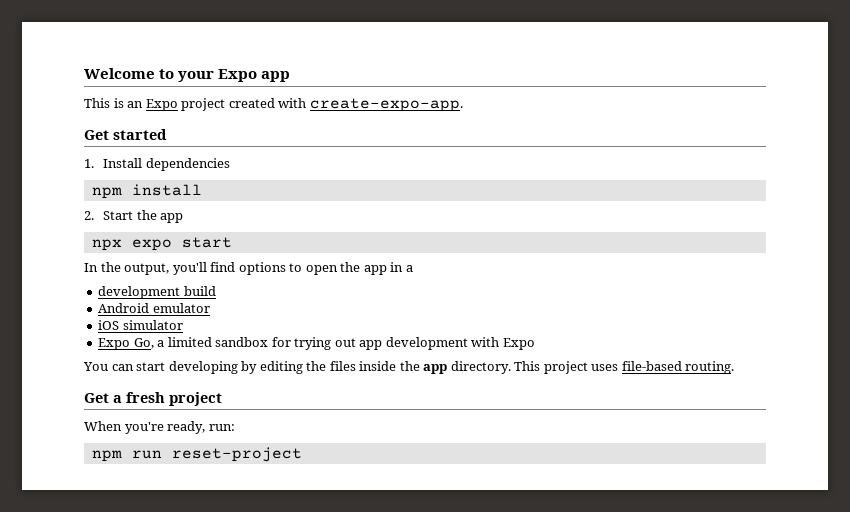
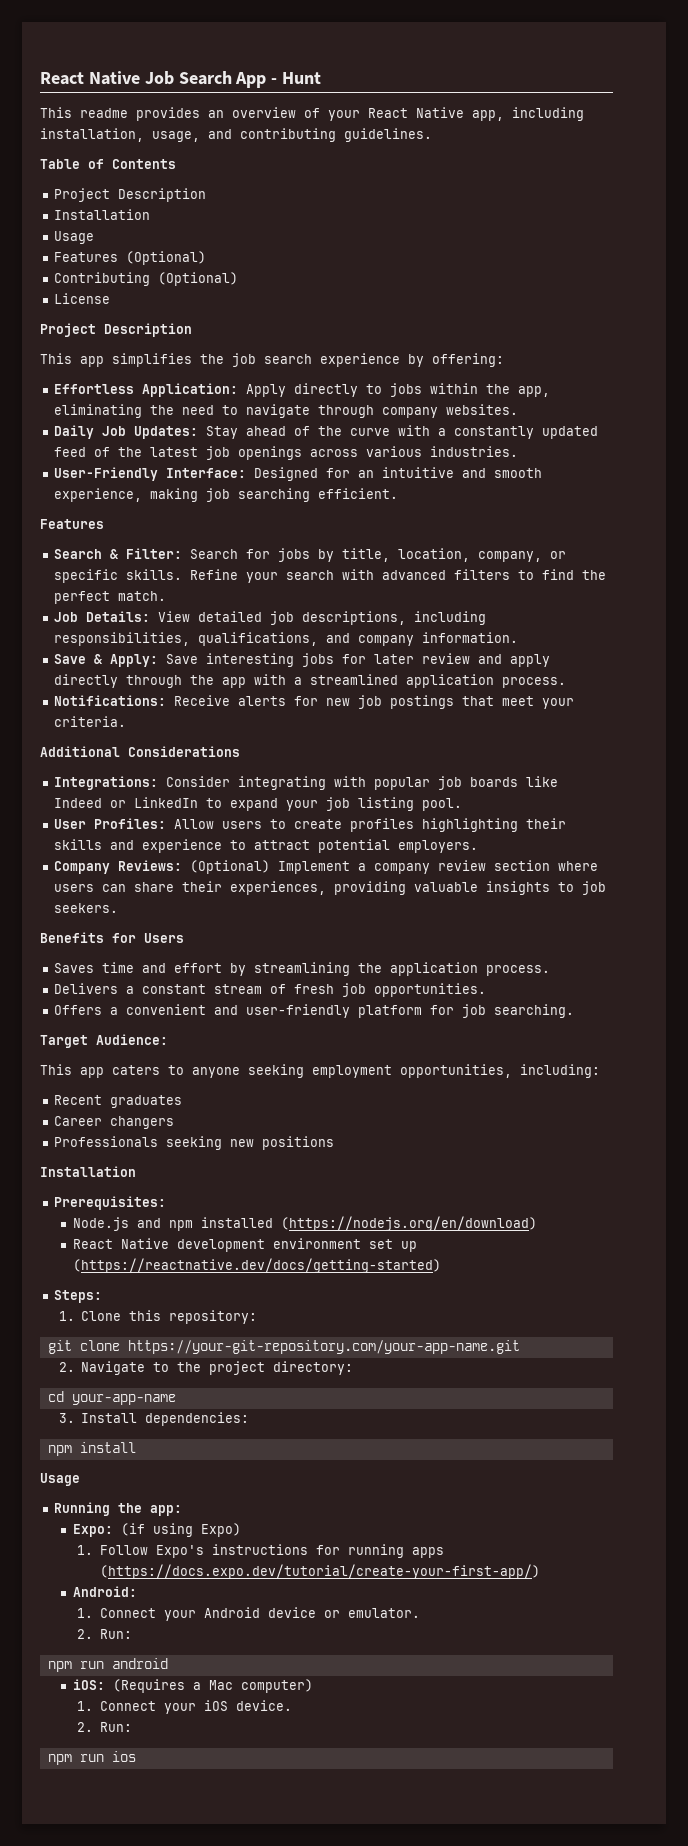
- Welcome to your Expo app
- This is an Expo project created with create-expo-app.
- Get started
- 1. Install dependencies
+ React Native Job Search App - Hunt
+ This readme provides an overview of your React Native app, including installation, usage, and contributing guidelines.
+ Table of Contents
+ Project Description
+ Installation
+ Usage
+ Features (Optional)
+ Contributing (Optional)
+ License
+ Project Description
+ This app simplifies the job search experience by offering:
+ Effortless Application: Apply directly to jobs within the app, eliminating the need to navigate through company websites.
+ Daily Job Updates: Stay ahead of the curve with a constantly updated feed of the latest job openings across various industries.
+ User-Friendly Interface: Designed for an intuitive and smooth experience, making job searching efficient.
+ Features
+ Search & Filter: Search for jobs by title, location, company, or specific skills. Refine your search with advanced filters to find the perfect match.
+ Job Details: View detailed job descriptions, including responsibilities, qualifications, and company information.
+ Save & Apply: Save interesting jobs for later review and apply directly through the app with a streamlined application process.
+ Notifications: Receive alerts for new job postings that meet your criteria.
+ Additional Considerations
+ Integrations: Consider integrating with popular job boards like Indeed or LinkedIn to expand your job listing pool.
+ User Profiles: Allow users to create profiles highlighting their skills and experience to attract potential employers.
+ Company Reviews: (Optional) Implement a company review section where users can share their experiences, providing valuable insights to job seekers.
+ Benefits for Users
+ Saves time and effort by streamlining the application process.
+ Delivers a constant stream of fresh job opportunities.
+ Offers a convenient and user-friendly platform for job searching.
+ Target Audience:
+ This app caters to anyone seeking employment opportunities, including:
+ Recent graduates
+ Career changers
+ Professionals seeking new positions
+ Installation
+ Prerequisites:
+ Node.js and npm installed (https://nodejs.org/en/download)
+ React Native development environment set up (https://reactnative.dev/docs/getting-started)
+ Steps:
+ 1. Clone this repository:
+ git clone https://your-git-repository.com/your-app-name.git
+ 2. Navigate to the project directory:
+ cd your-app-name
+ 3. Install dependencies:
  npm install
- 2. Start the app
- npx expo start
- In the output, you'll find options to open the app in a
- development build
- Android emulator
- iOS simulator
- Expo Go, a limited sandbox for trying out app development with Expo
- You can start developing by editing the files inside the app directory. This project uses file-based routing.
- Get a fresh project
- When you're ready, run:
- npm run reset-project
+ Usage
+ Running the app:
+ Expo: (if using Expo)
+ 1. Follow Expo's instructions for running apps (https://docs.expo.dev/tutorial/create-your-first-app/)
+ Android:
+ 1. Connect your Android device or emulator.
+ 2. Run:
+ npm run android
+ iOS: (Requires a Mac computer)
+ 1. Connect your iOS device.
+ 2. Run:
+ npm run ios

